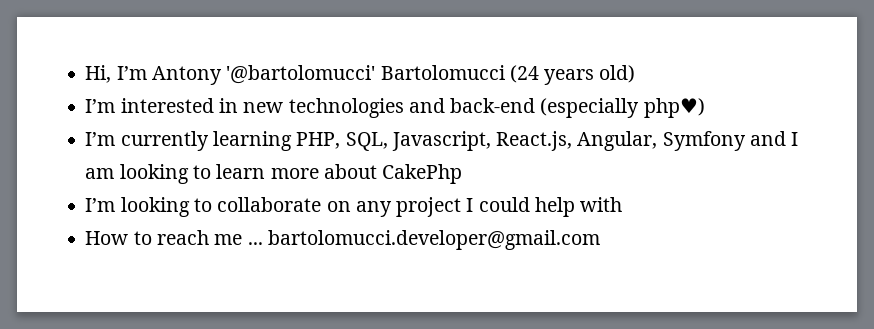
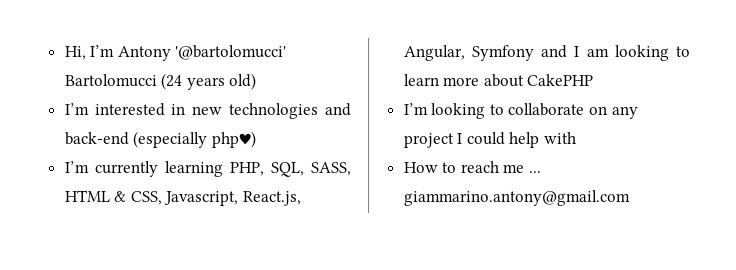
- I’m currently learning PHP, SQL, Javascript, React.js, Angular, Symfony and I am looking to learn more about CakePhp
+ I’m currently learning PHP, SQL, SASS, HTML & CSS, Javascript, React.js, Angular, Symfony and I am looking to learn more about CakePHP
- How to reach me ... bartolomucci.developer@gmail.com
+ How to reach me ... giammarino.antony@gmail.com

